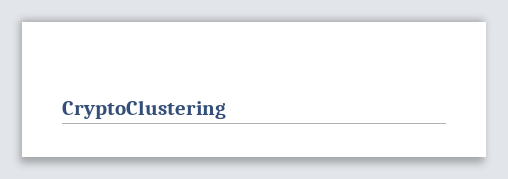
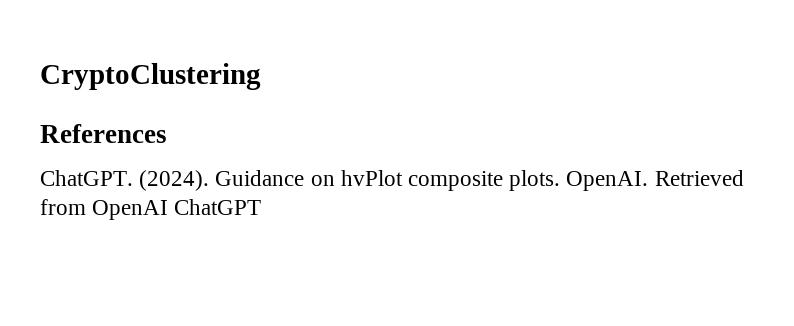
+ References
+ ChatGPT. (2024). Guidance on hvPlot composite plots. OpenAI. Retrieved from OpenAI ChatGPT

